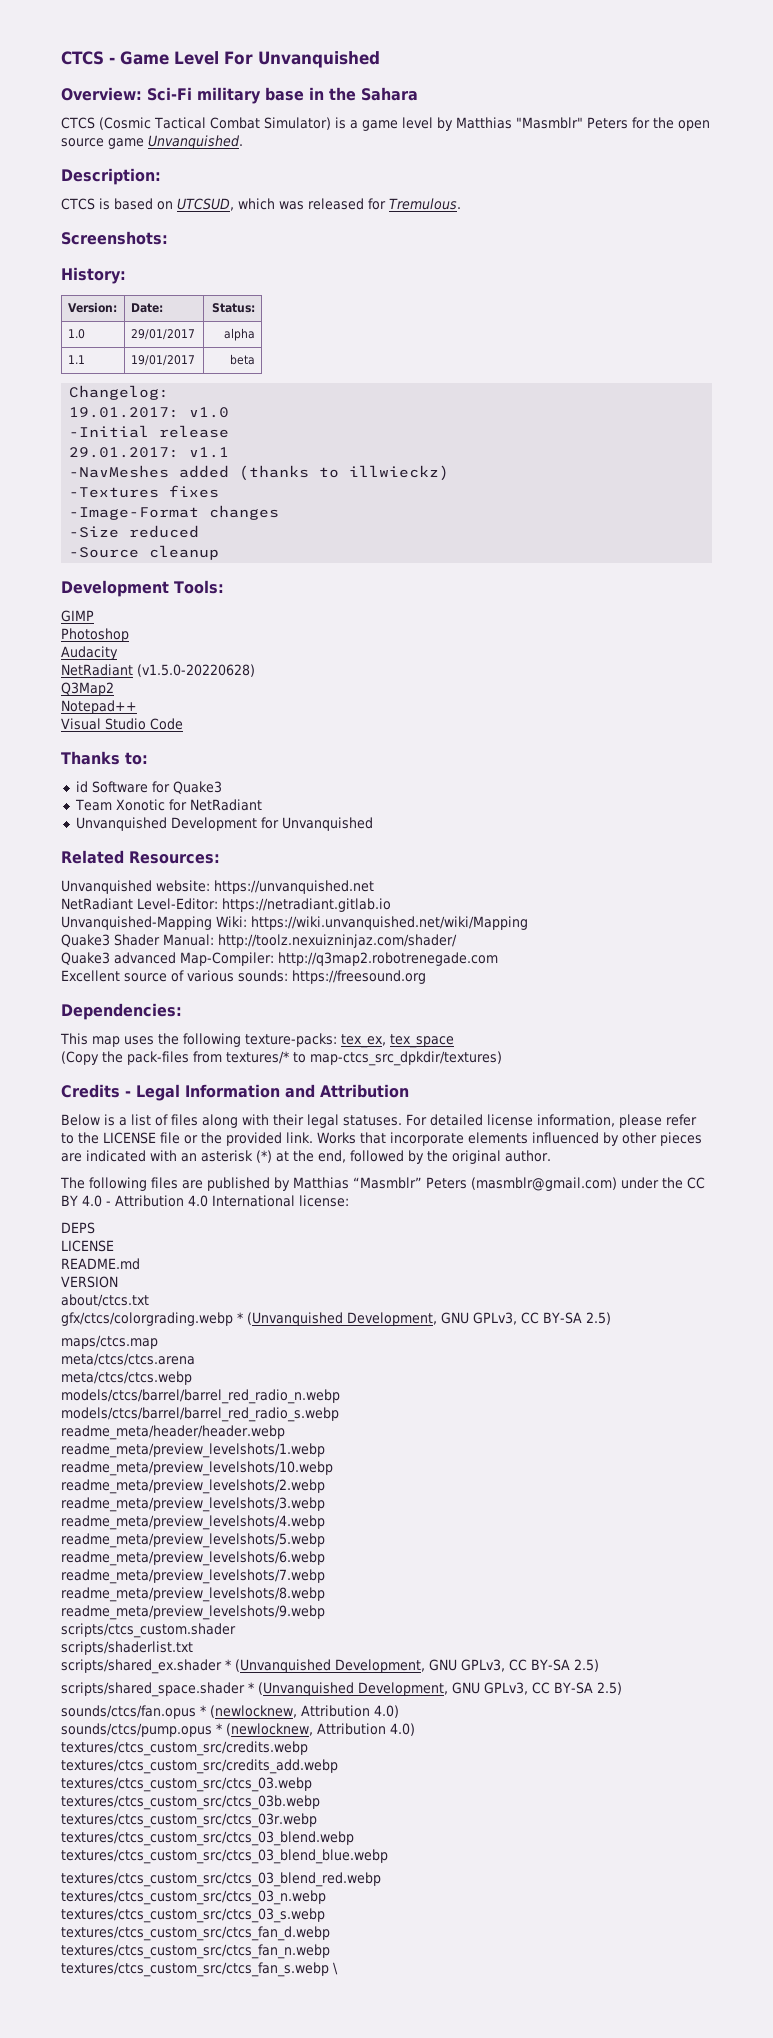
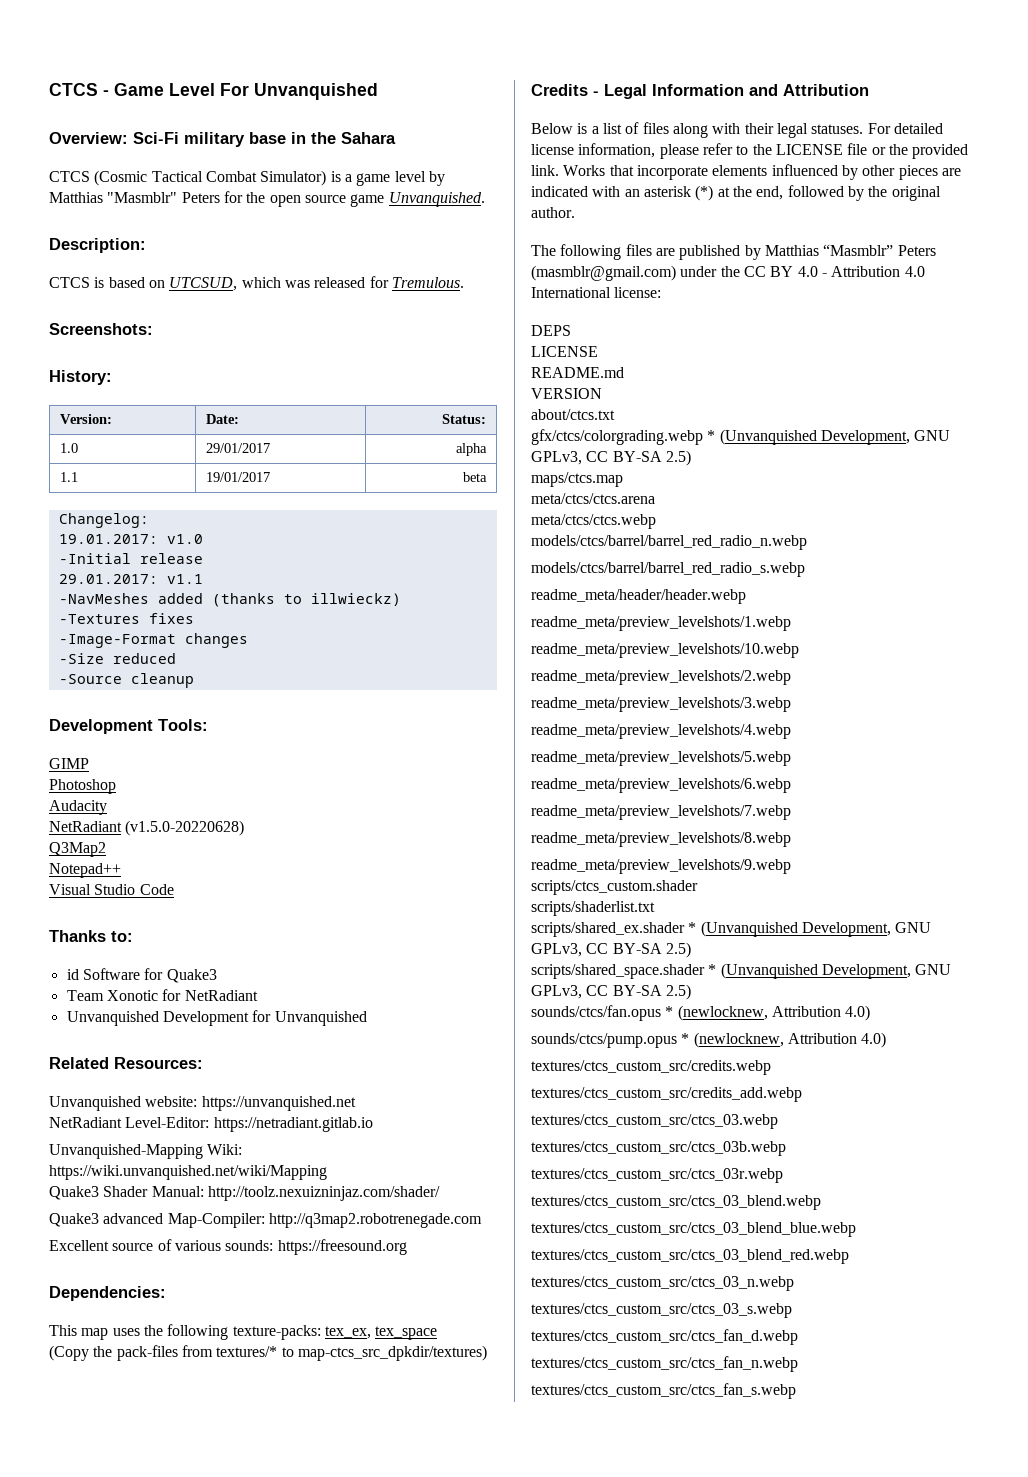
- textures/ctcs_custom_src/ctcs_fan_s.webp \
+ textures/ctcs_custom_src/ctcs_fan_s.webp

